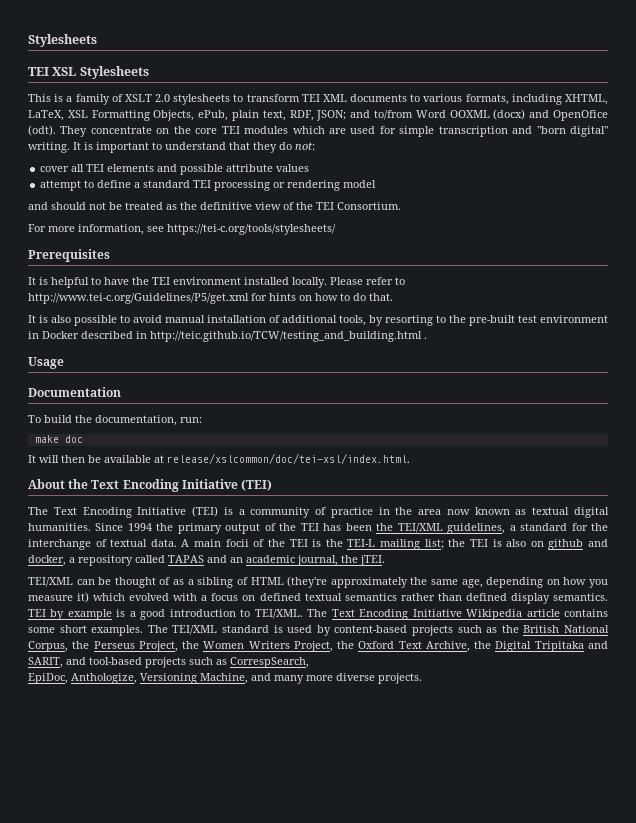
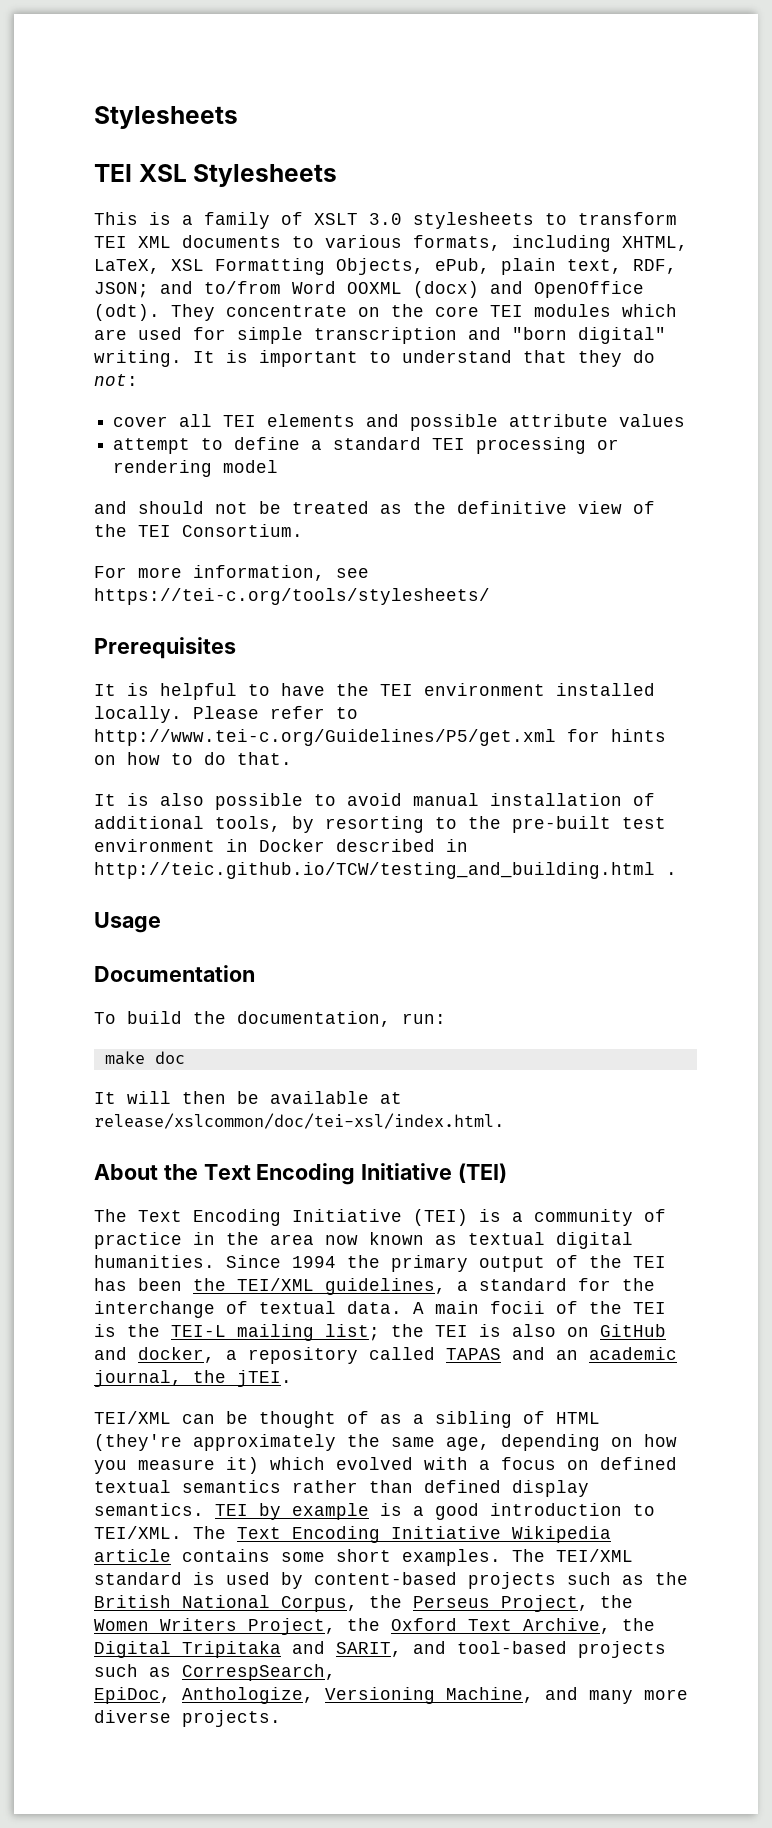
- This is a family of XSLT 2.0 stylesheets to transform TEI XML documents to various formats, including XHTML, LaTeX, XSL Formatting Objects, ePub, plain text, RDF, JSON; and to/from Word OOXML (docx) and OpenOfice (odt).
+ This is a family of XSLT 3.0 stylesheets to transform TEI XML documents to various formats, including XHTML, LaTeX, XSL Formatting Objects, ePub, plain text, RDF, JSON; and to/from Word OOXML (docx) and OpenOffice (odt).
- A main focii of the TEI is the TEI-L mailing list; the TEI is also on github and docker, a repository called TAPAS and an academic journal, the jTEI.
+ A main focii of the TEI is the TEI-L mailing list; the TEI is also on GitHub and docker, a repository called TAPAS and an academic journal, the jTEI.

